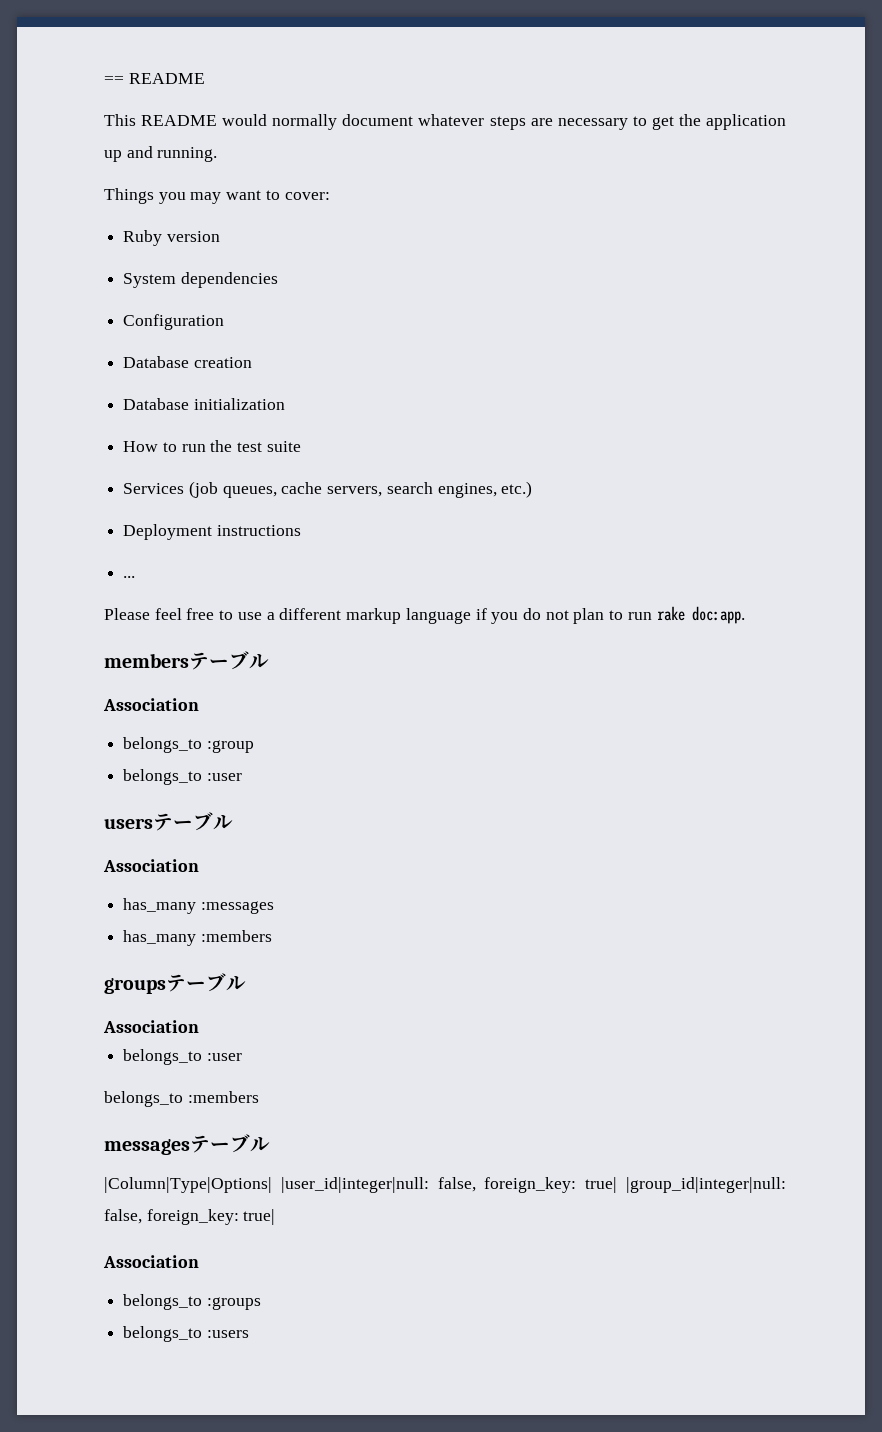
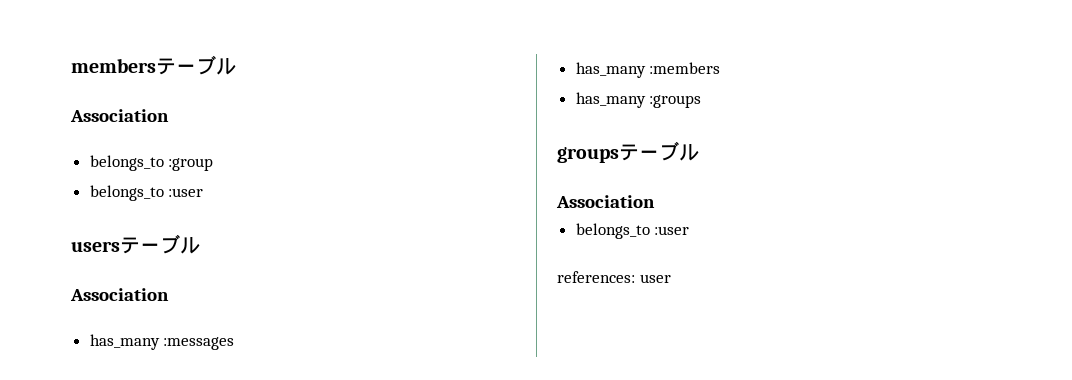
- == README
- This README would normally document whatever steps are necessary to get the application up and running.
- Things you may want to cover:
- Ruby version
- System dependencies
- Configuration
- Database creation
- Database initialization
- How to run the test suite
- Services (job queues, cache servers, search engines, etc.)
- Deployment instructions
- ...
- Please feel free to use a different markup language if you do not plan to run rake doc:app.
+ has_many :groups
- belongs_to :members
- messagesテーブル
- |Column|Type|Options| |user_id|integer|null: false, foreign_key: true| |group_id|integer|null: false, foreign_key: true|
- Association
- belongs_to :groups
- belongs_to :users
+ references: user

